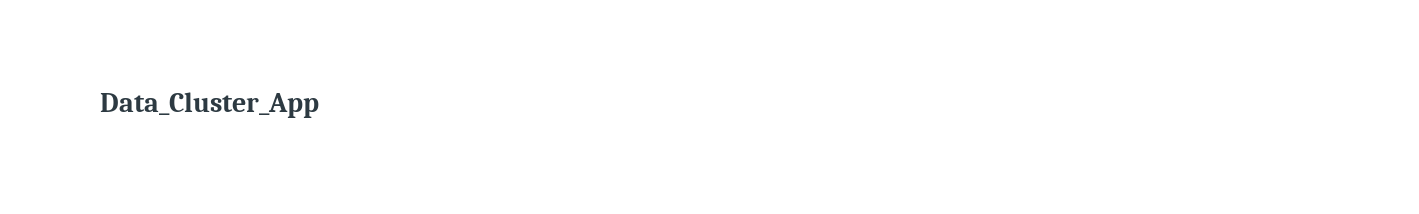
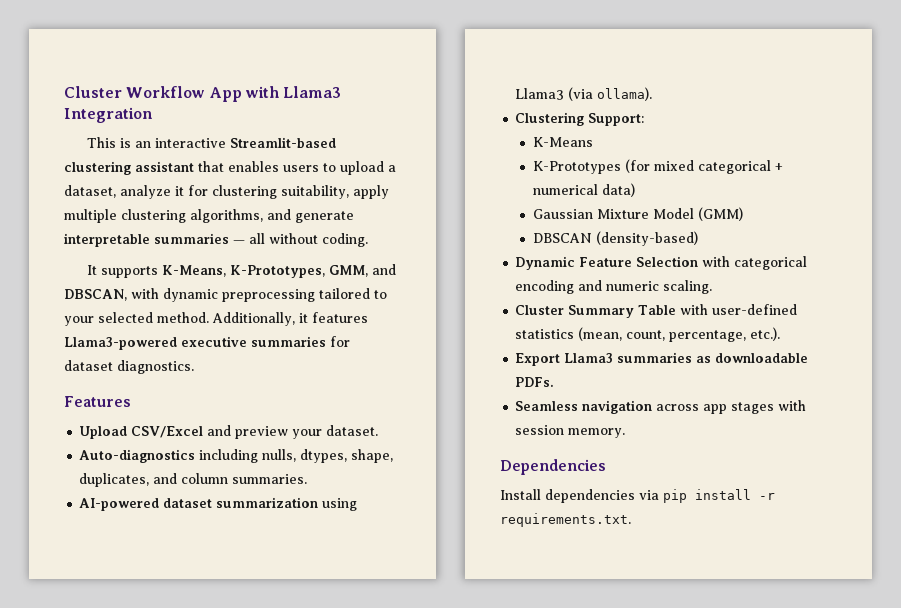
- Data_Cluster_App
+ Cluster Workflow App with Llama3 Integration
+ This is an interactive Streamlit-based clustering assistant that enables users to upload a dataset, analyze it for clustering suitability, apply multiple clustering algorithms, and generate interpretable summaries — all without coding.
+ It supports K-Means, K-Prototypes, GMM, and DBSCAN, with dynamic preprocessing tailored to your selected method. Additionally, it features Llama3-powered executive summaries for dataset diagnostics.
+ Features
+ Upload CSV/Excel and preview your dataset.
+ Auto-diagnostics including nulls, dtypes, shape, duplicates, and column summaries.
+ AI-powered dataset summarization using Llama3 (via ollama).
+ Clustering Support:
+ K-Means
+ K-Prototypes (for mixed categorical + numerical data)
+ Gaussian Mixture Model (GMM)
+ DBSCAN (density-based)
+ Dynamic Feature Selection with categorical encoding and numeric scaling.
+ Cluster Summary Table with user-defined statistics (mean, count, percentage, etc.).
+ Export Llama3 summaries as downloadable PDFs.
+ Seamless navigation across app stages with session memory.
+ Dependencies
+ Install dependencies via pip install -r requirements.txt.

